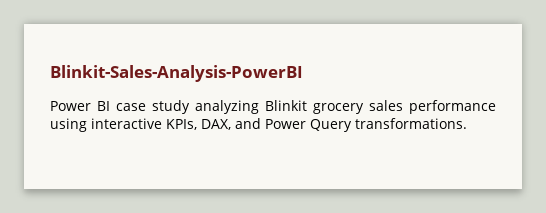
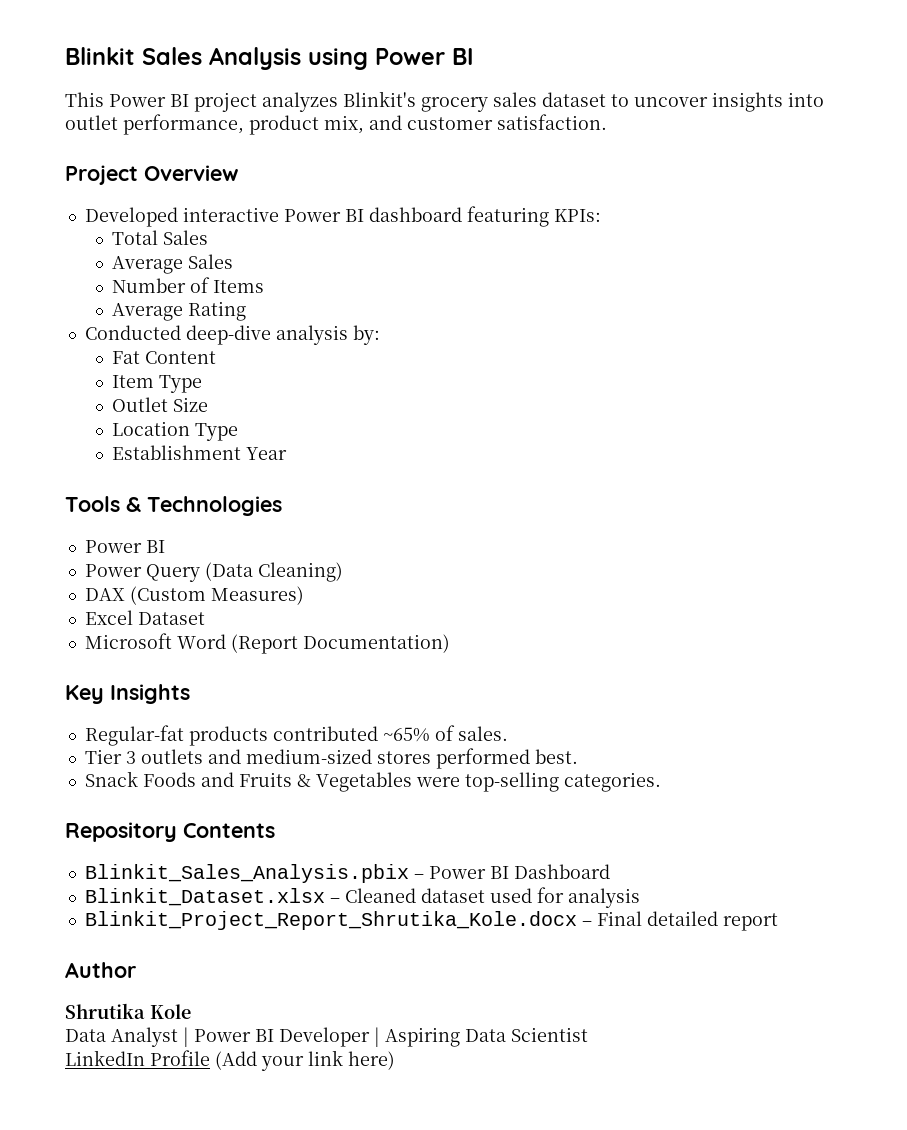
- Blinkit-Sales-Analysis-PowerBI
- Power BI case study analyzing Blinkit grocery sales performance using interactive KPIs, DAX, and Power Query transformations.
+ Blinkit Sales Analysis using Power BI
+ This Power BI project analyzes Blinkit's grocery sales dataset to uncover insights into outlet performance, product mix, and customer satisfaction.
+ Project Overview
+ Developed interactive Power BI dashboard featuring KPIs:
+ Total Sales
+ Average Sales
+ Number of Items
+ Average Rating
+ Conducted deep-dive analysis by:
+ Fat Content
+ Item Type
+ Outlet Size
+ Location Type
+ Establishment Year
+ Tools & Technologies
+ Power BI
+ Power Query (Data Cleaning)
+ DAX (Custom Measures)
+ Excel Dataset
+ Microsoft Word (Report Documentation)
+ Key Insights
+ Regular-fat products contributed ~65% of sales.
+ Tier 3 outlets and medium-sized stores performed best.
+ Snack Foods and Fruits & Vegetables were top-selling categories.
+ Repository Contents
+ Blinkit_Sales_Analysis.pbix – Power BI Dashboard
+ Blinkit_Dataset.xlsx – Cleaned dataset used for analysis
+ Blinkit_Project_Report_Shrutika_Kole.docx – Final detailed report
+ Author
+ Shrutika Kole
+ Data Analyst | Power BI Developer | Aspiring Data Scientist
+ LinkedIn Profile (Add your link here)

